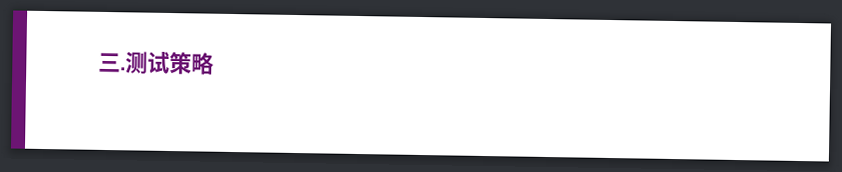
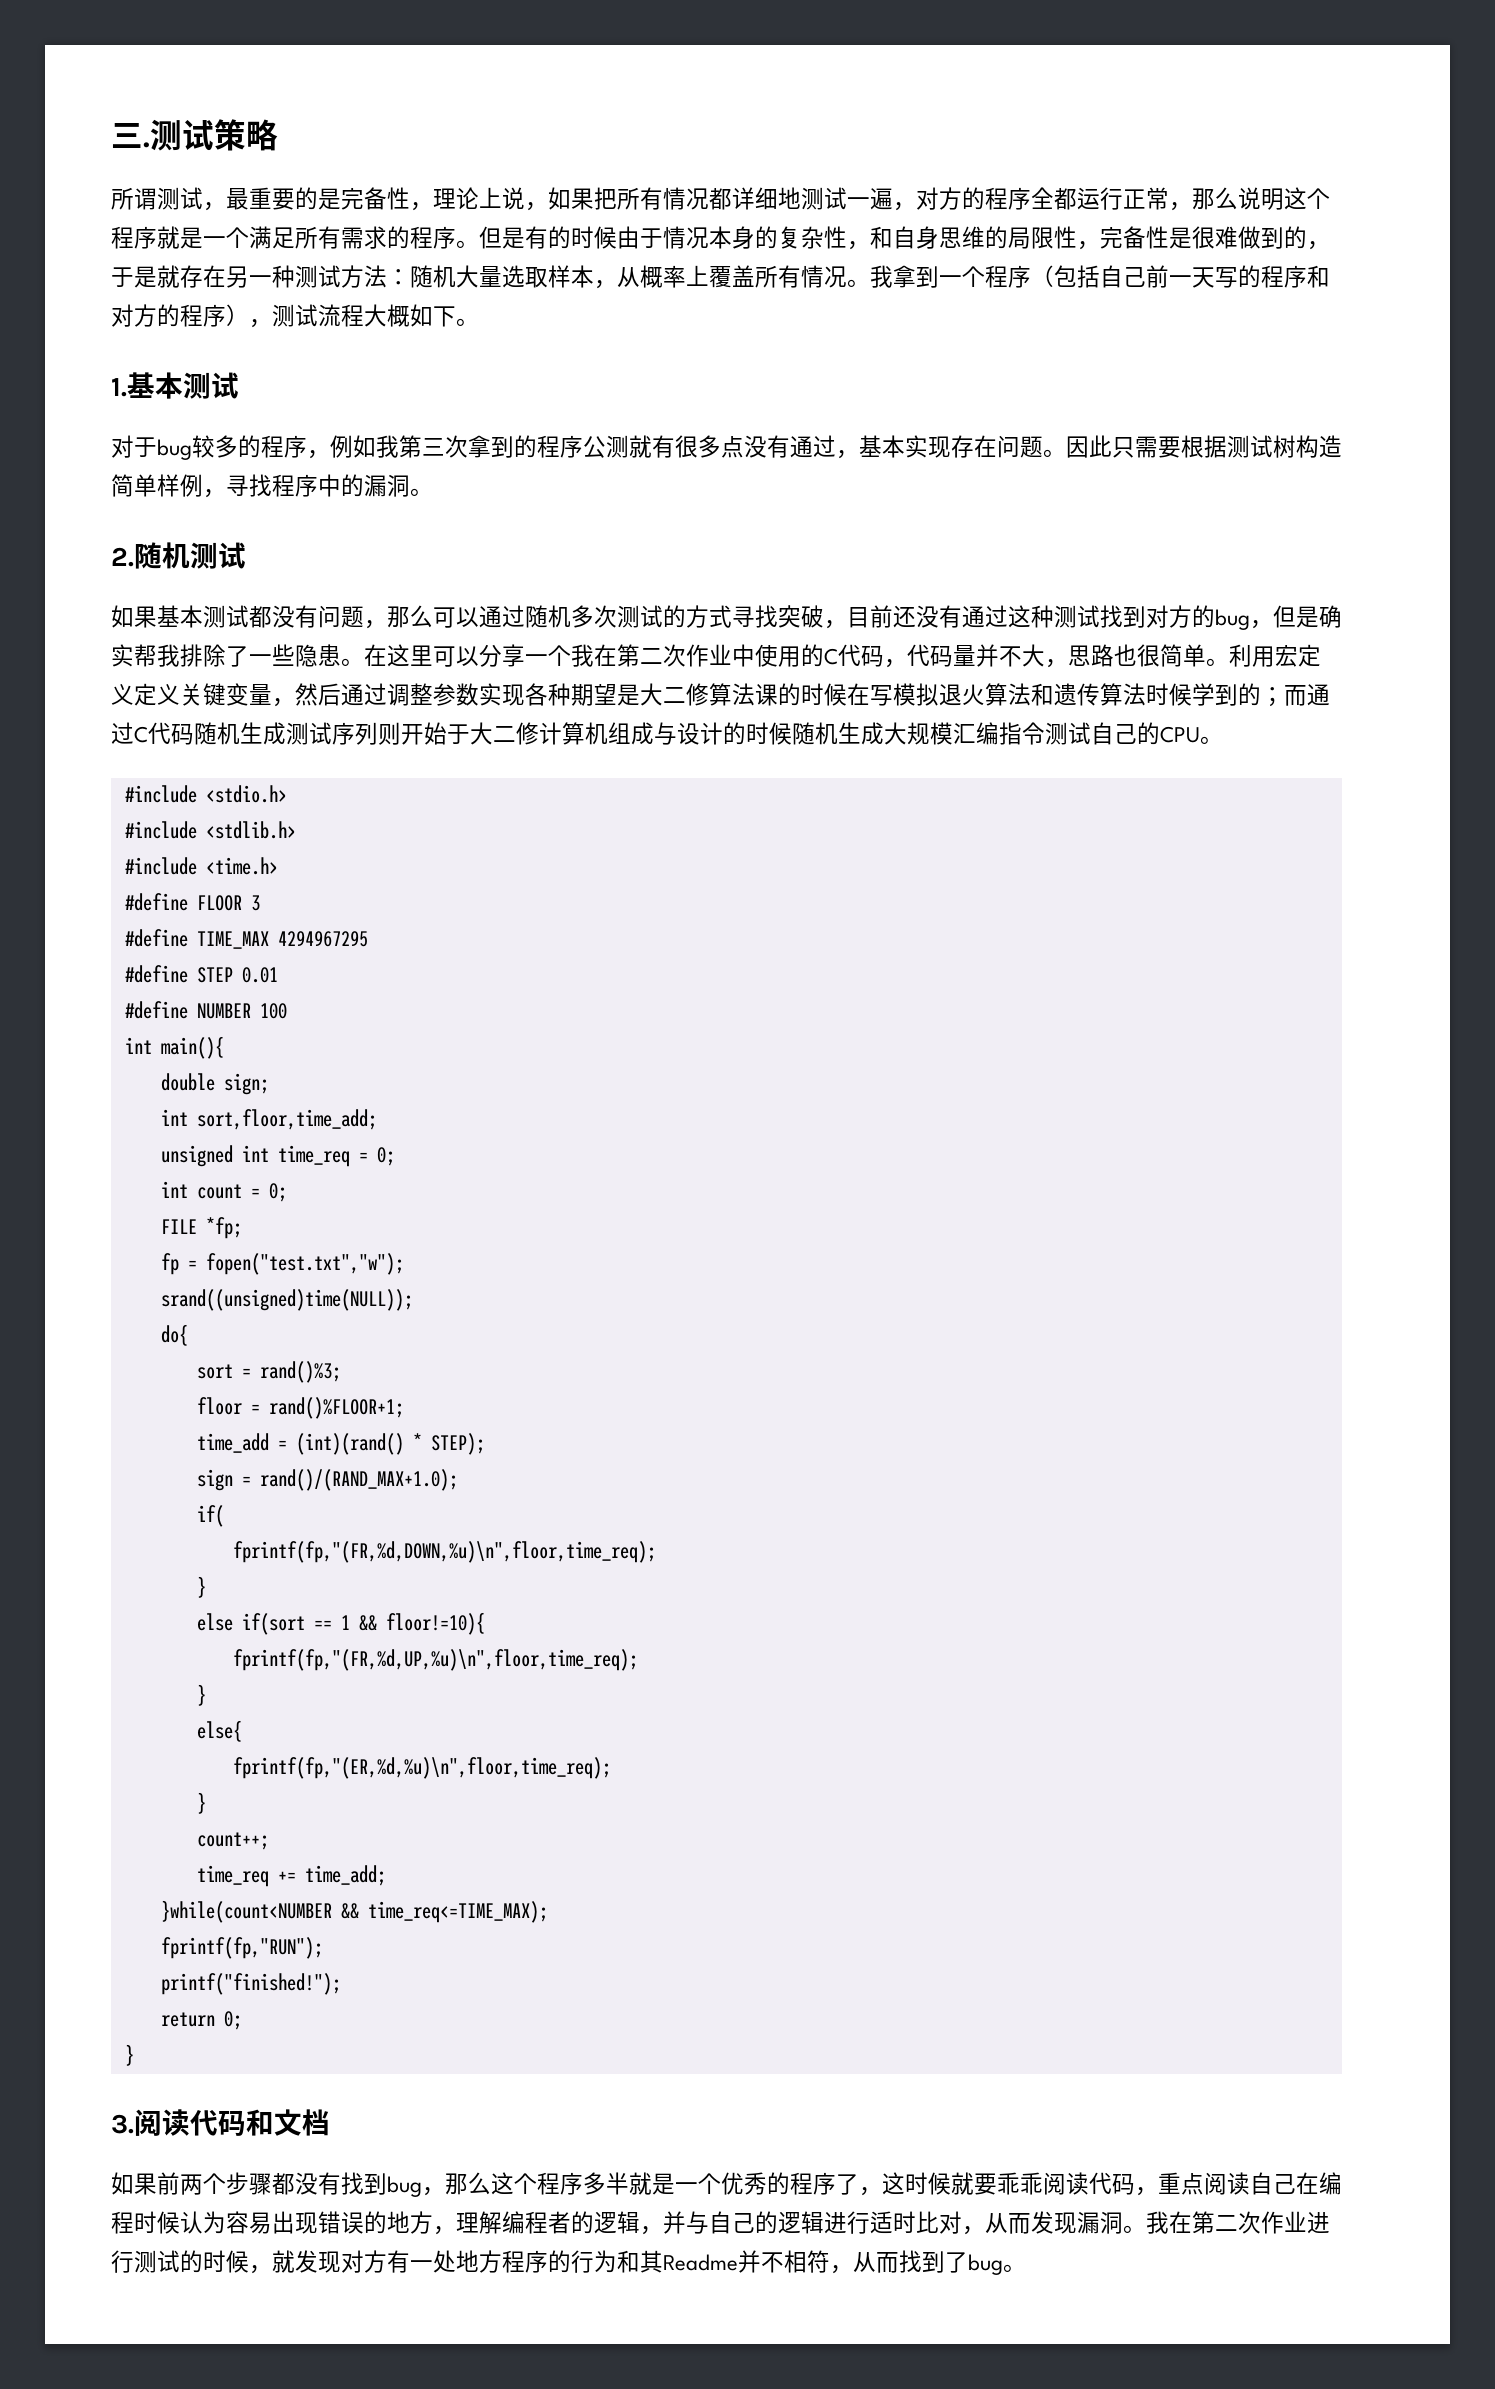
+ 所谓测试，最重要的是完备性，理论上说，如果把所有情况都详细地测试一遍，对方的程序全都运行正常，那么说明这个程序就是一个满足所有需求的程序。但是有的时候由于情况本身的复杂性，和自身思维的局限性，完备性是很难做到的，于是就存在另一种测试方法：随机大量选取样本，从概率上覆盖所有情况。我拿到一个程序（包括自己前一天写的程序和对方的程序），测试流程大概如下。
+ 1.基本测试
+ 对于bug较多的程序，例如我第三次拿到的程序公测就有很多点没有通过，基本实现存在问题。因此只需要根据测试树构造简单样例，寻找程序中的漏洞。
+ 2.随机测试
+ 如果基本测试都没有问题，那么可以通过随机多次测试的方式寻找突破，目前还没有通过这种测试找到对方的bug，但是确实帮我排除了一些隐患。在这里可以分享一个我在第二次作业中使用的C代码，代码量并不大，思路也很简单。利用宏定义定义关键变量，然后通过调整参数实现各种期望是大二修算法课的时候在写模拟退火算法和遗传算法时候学到的；而通过C代码随机生成测试序列则开始于大二修计算机组成与设计的时候随机生成大规模汇编指令测试自己的CPU。
+ #include <stdio.h>
+ #include <stdlib.h>
+ #include <time.h>
+ #define FLOOR 3
+ #define TIME_MAX 4294967295
+ #define STEP 0.01
+ #define NUMBER 100
+ int main(){
+ double sign;
+ int sort,floor,time_add;
+ unsigned int time_req = 0;
+ int count = 0;
+ FILE *fp;
+ fp = fopen("test.txt","w");
+ srand((unsigned)time(NULL));
+ do{
+ sort = rand()%3;
+ floor = rand()%FLOOR+1;
+ time_add = (int)(rand() * STEP);
+ sign = rand()/(RAND_MAX+1.0);
+ if(
+ fprintf(fp,"(FR,%d,DOWN,%u)\n",floor,time_req);
+ }
+ else if(sort == 1 && floor!=10){
+ fprintf(fp,"(FR,%d,UP,%u)\n",floor,time_req);
+ }
+ else{
+ fprintf(fp,"(ER,%d,%u)\n",floor,time_req);
+ }
+ count++;
+ time_req += time_add;
+ }while(count<NUMBER && time_req<=TIME_MAX);
+ fprintf(fp,"RUN");
+ printf("finished!");
+ return 0;
+ }
+ 3.阅读代码和文档
+ 如果前两个步骤都没有找到bug，那么这个程序多半就是一个优秀的程序了，这时候就要乖乖阅读代码，重点阅读自己在编程时候认为容易出现错误的地方，理解编程者的逻辑，并与自己的逻辑进行适时比对，从而发现漏洞。我在第二次作业进行测试的时候，就发现对方有一处地方程序的行为和其Readme并不相符，从而找到了bug。

